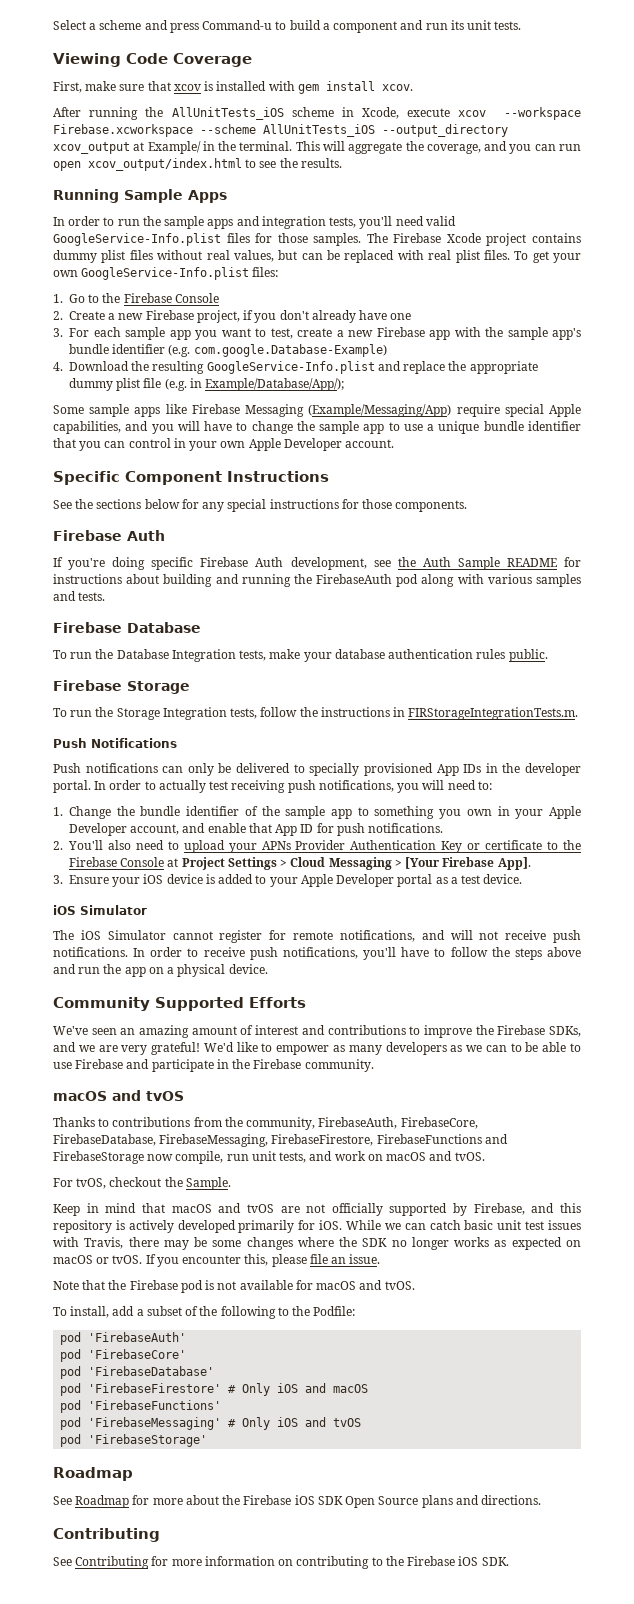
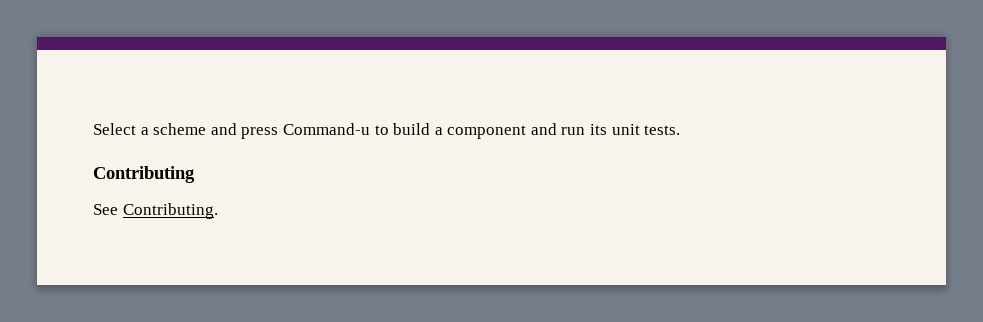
- Viewing Code Coverage
- First, make sure that xcov is installed with gem install xcov.
- After running the AllUnitTests_iOS scheme in Xcode, execute xcov --workspace Firebase.xcworkspace --scheme AllUnitTests_iOS --output_directory xcov_output at Example/ in the terminal. This will aggregate the coverage, and you can run open xcov_output/index.html to see the results.
- Running Sample Apps
- In order to run the sample apps and integration tests, you'll need valid GoogleService-Info.plist files for those samples. The Firebase Xcode project contains dummy plist files without real values, but can be replaced with real plist files. To get your own GoogleService-Info.plist files:
- 1. Go to the Firebase Console
- 2. Create a new Firebase project, if you don't already have one
- 3. For each sample app you want to test, create a new Firebase app with the sample app's bundle identifier (e.g. com.google.Database-Example)
- 4. Download the resulting GoogleService-Info.plist and replace the appropriate dummy plist file (e.g. in Example/Database/App/);
- Some sample apps like Firebase Messaging (Example/Messaging/App) require special Apple capabilities, and you will have to change the sample app to use a unique bundle identifier that you can control in your own Apple Developer account.
- Specific Component Instructions
- See the sections below for any special instructions for those components.
- Firebase Auth
- If you're doing specific Firebase Auth development, see the Auth Sample README for instructions about building and running the FirebaseAuth pod along with various samples and tests.
- Firebase Database
- To run the Database Integration tests, make your database authentication rules public.
- Firebase Storage
- To run the Storage Integration tests, follow the instructions in FIRStorageIntegrationTests.m.
- Push Notifications
- Push notifications can only be delivered to specially provisioned App IDs in the developer portal. In order to actually test receiving push notifications, you will need to:
- 1. Change the bundle identifier of the sample app to something you own in your Apple Developer account, and enable that App ID for push notifications.
- 2. You'll also need to upload your APNs Provider Authentication Key or certificate to the Firebase Console at Project Settings > Cloud Messaging > [Your Firebase App].
- 3. Ensure your iOS device is added to your Apple Developer portal as a test device.
- iOS Simulator
- The iOS Simulator cannot register for remote notifications, and will not receive push notifications. In order to receive push notifications, you'll have to follow the steps above and run the app on a physical device.
- Community Supported Efforts
- We've seen an amazing amount of interest and contributions to improve the Firebase SDKs, and we are very grateful! We'd like to empower as many developers as we can to be able to use Firebase and participate in the Firebase community.
- macOS and tvOS
- Thanks to contributions from the community, FirebaseAuth, FirebaseCore, FirebaseDatabase, FirebaseMessaging, FirebaseFirestore, FirebaseFunctions and FirebaseStorage now compile, run unit tests, and work on macOS and tvOS.
- For tvOS, checkout the Sample.
- Keep in mind that macOS and tvOS are not officially supported by Firebase, and this repository is actively developed primarily for iOS. While we can catch basic unit test issues with Travis, there may be some changes where the SDK no longer works as expected on macOS or tvOS. If you encounter this, please file an issue.
- Note that the Firebase pod is not available for macOS and tvOS.
- To install, add a subset of the following to the Podfile:
- pod 'FirebaseAuth'
- pod 'FirebaseCore'
- pod 'FirebaseDatabase'
- pod 'FirebaseFirestore' # Only iOS and macOS
- pod 'FirebaseFunctions'
- pod 'FirebaseMessaging' # Only iOS and tvOS
- pod 'FirebaseStorage'
- Roadmap
- See Roadmap for more about the Firebase iOS SDK Open Source plans and directions.
  Contributing
- See Contributing for more information on contributing to the Firebase iOS SDK.
+ See Contributing.

